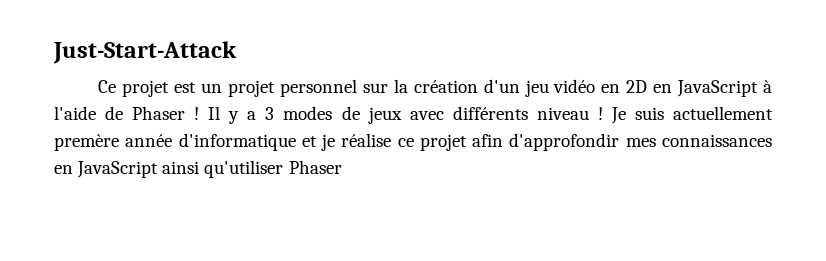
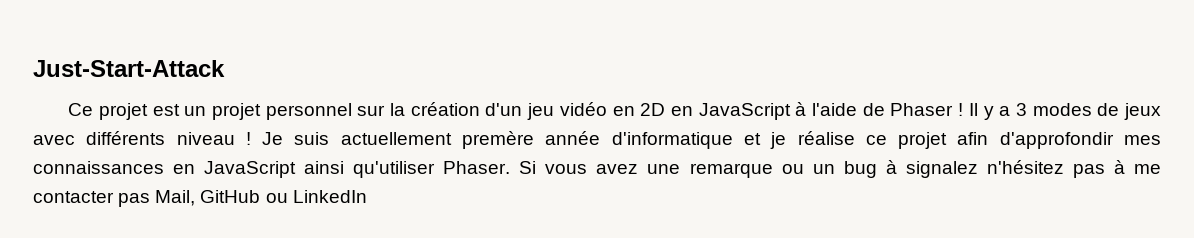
- Je suis actuellement premère année d'informatique et je réalise ce projet afin d'approfondir mes connaissances en JavaScript ainsi qu'utiliser Phaser
+ Je suis actuellement premère année d'informatique et je réalise ce projet afin d'approfondir mes connaissances en JavaScript ainsi qu'utiliser Phaser. Si vous avez une remarque ou un bug à signalez n'hésitez pas à me contacter pas Mail, GitHub ou LinkedIn

